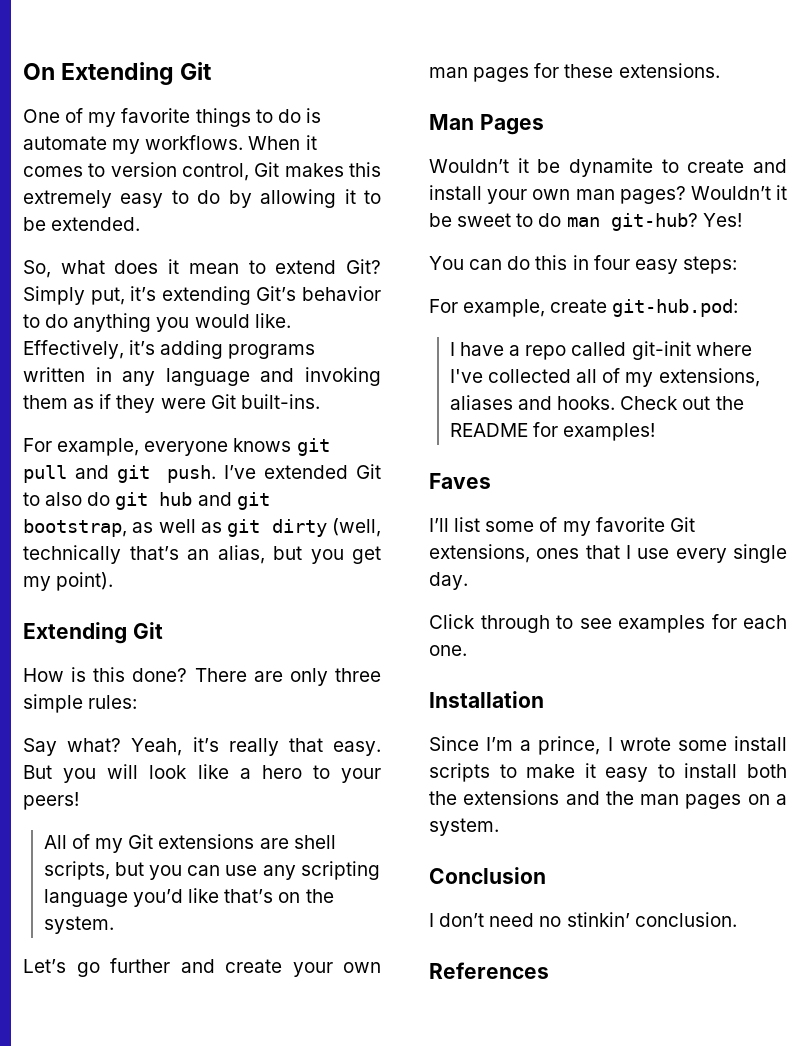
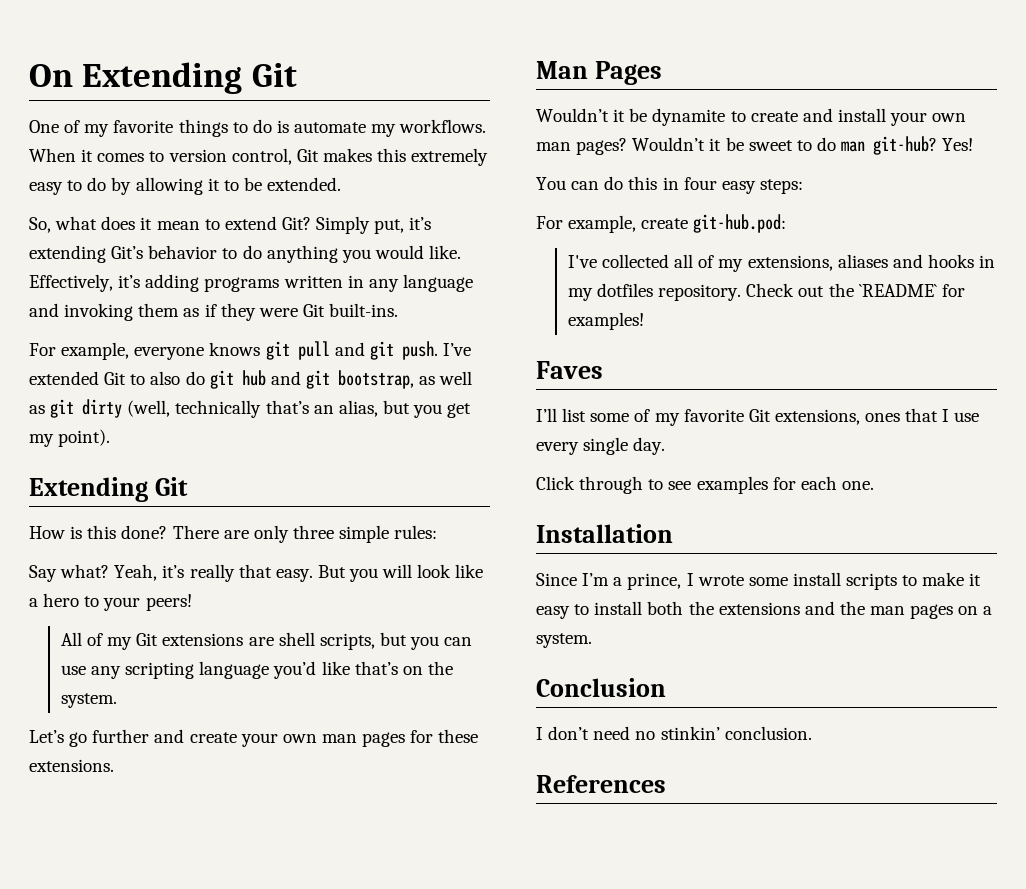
- I have a repo called git-init where I've collected all of my extensions, aliases and hooks.
+ I've collected all of my extensions, aliases and hooks in my dotfiles repository.
- Check out the README for examples!
+ Check out the `README` for examples!

